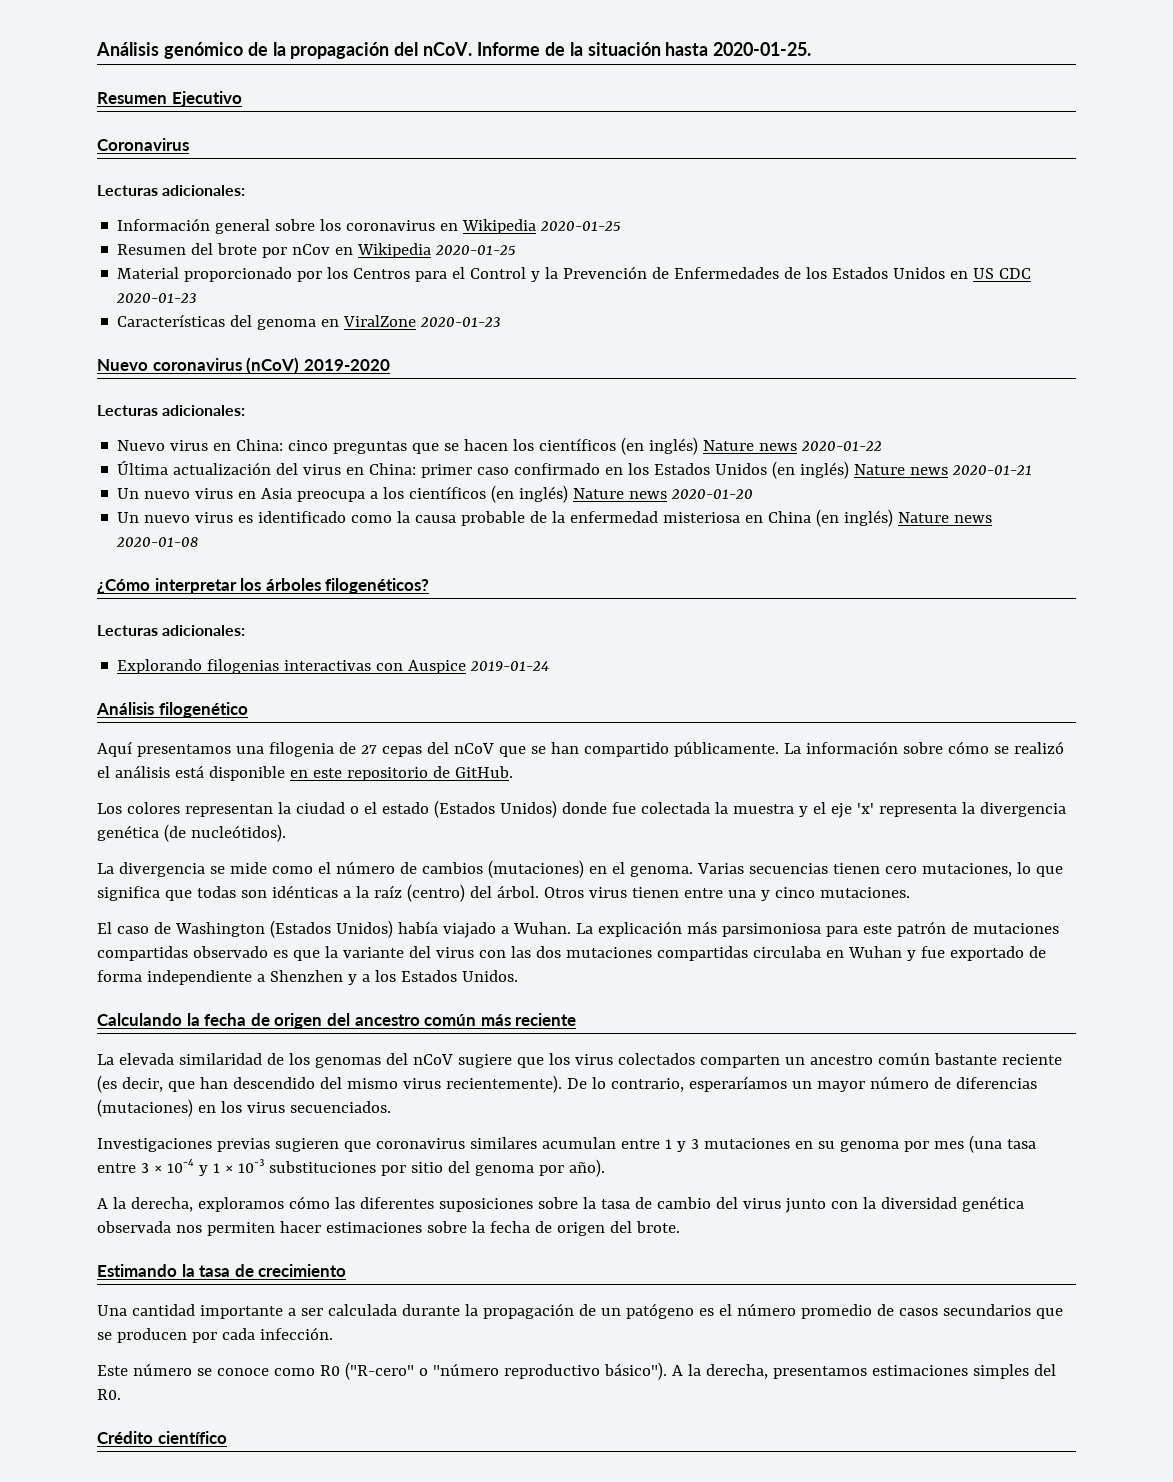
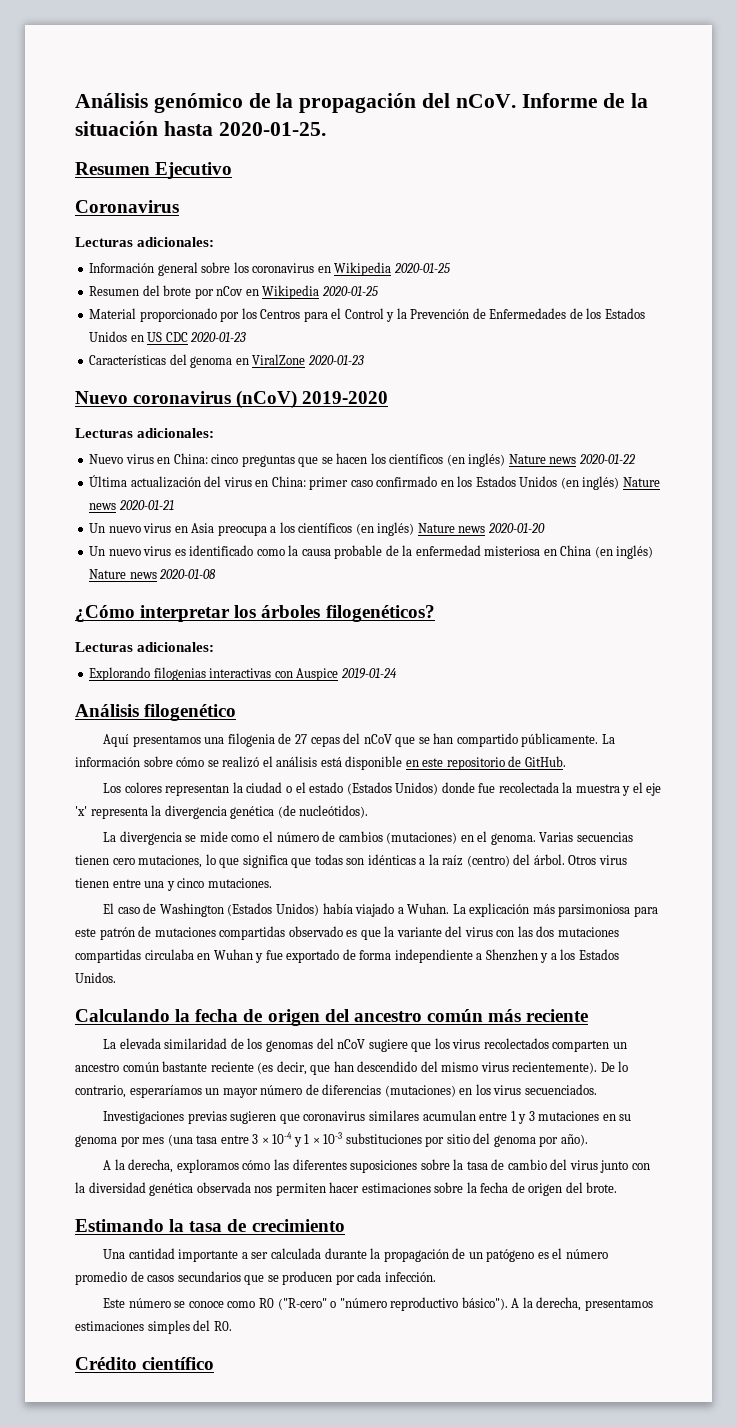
- Los colores representan la ciudad o el estado (Estados Unidos) donde fue colectada la muestra y el eje 'x' representa la divergencia genética (de nucleótidos).
+ Los colores representan la ciudad o el estado (Estados Unidos) donde fue recolectada la muestra y el eje 'x' representa la divergencia genética (de nucleótidos).
- La elevada similaridad de los genomas del nCoV sugiere que los virus colectados comparten un ancestro común bastante reciente (es decir, que han descendido del mismo virus recientemente).
+ La elevada similaridad de los genomas del nCoV sugiere que los virus recolectados comparten un ancestro común bastante reciente (es decir, que han descendido del mismo virus recientemente).

